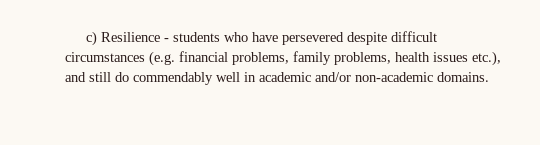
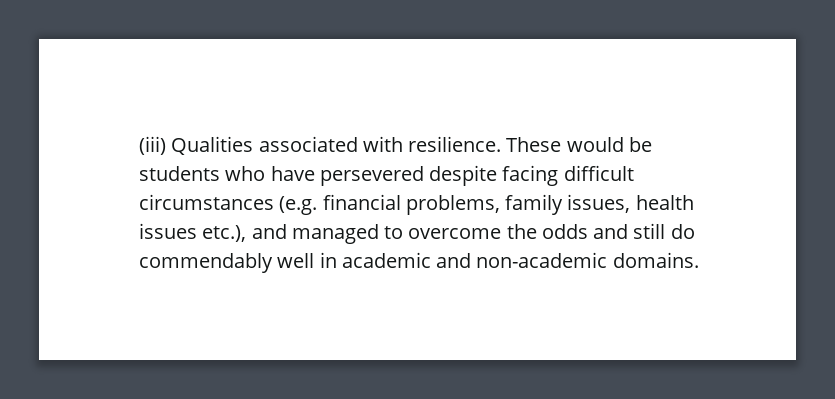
- c) Resilience - students who have persevered despite difficult circumstances (e.g. financial problems, family problems, health issues etc.), and still do commendably well in academic and/or non-academic domains.
+ (iii) Qualities associated with resilience. These would be students who have persevered despite facing difficult circumstances (e.g. financial problems, family issues, health issues etc.), and managed to overcome the odds and still do commendably well in academic and non-academic domains.

